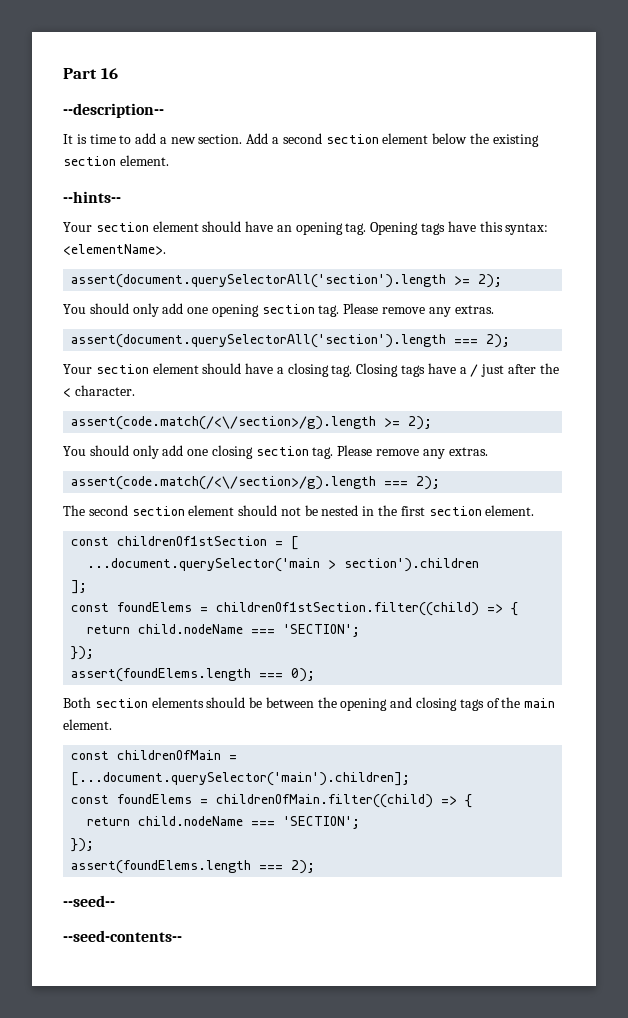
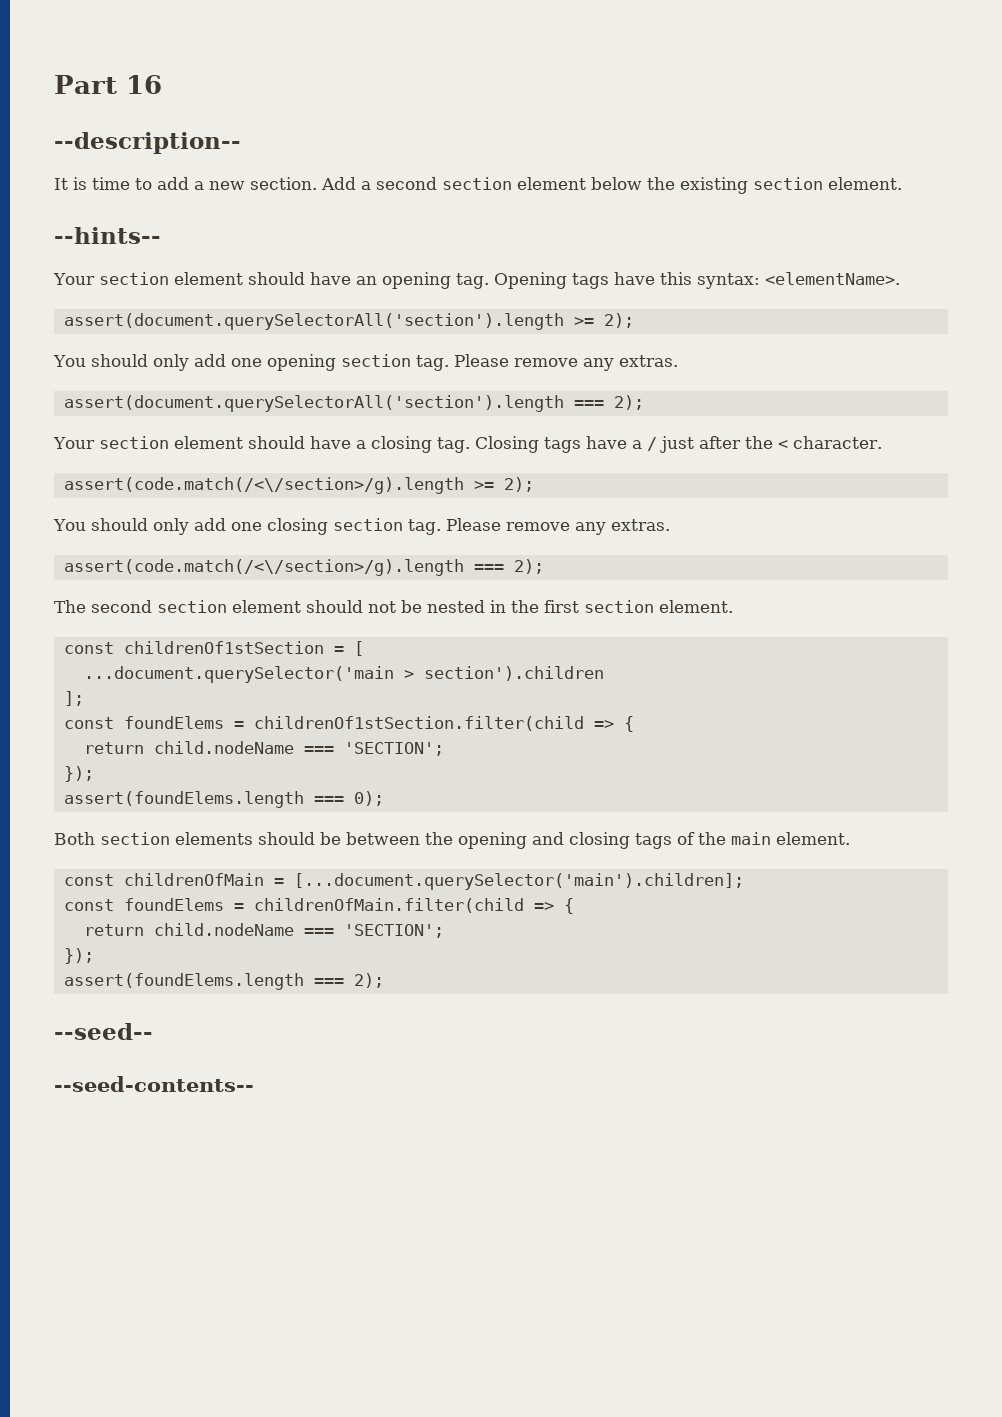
- const foundElems = childrenOf1stSection.filter((child) => {
+ const foundElems = childrenOf1stSection.filter(child => {
- const foundElems = childrenOfMain.filter((child) => {
+ const foundElems = childrenOfMain.filter(child => {

